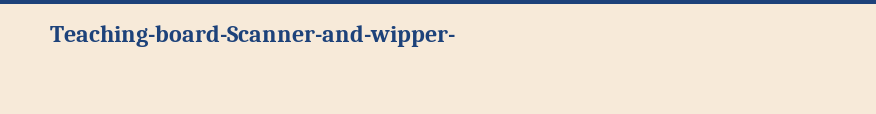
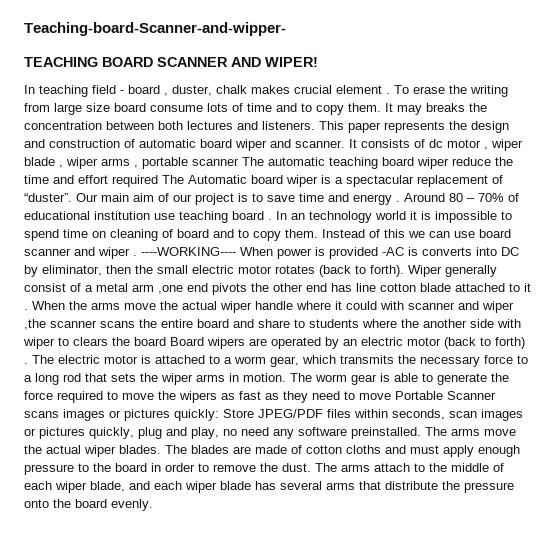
+ TEACHING BOARD SCANNER AND WIPER!
+ In teaching field - board , duster, chalk makes crucial element . To erase the writing from large size board consume lots of time and to copy them. It may breaks the concentration between both lectures and listeners. This paper represents the design and construction of automatic board wiper and scanner. It consists of dc motor , wiper blade , wiper arms , portable scanner The automatic teaching board wiper reduce the time and effort required The Automatic board wiper is a spectacular replacement of “duster”. Our main aim of our project is to save time and energy . Around 80 – 70% of educational institution use teaching board . In an technology world it is impossible to spend time on cleaning of board and to copy them. Instead of this we can use board scanner and wiper . ----WORKING---- When power is provided -AC is converts into DC by eliminator, then the small electric motor rotates (back to forth). Wiper generally consist of a metal arm ,one end pivots the other end has line cotton blade attached to it . When the arms move the actual wiper handle where it could with scanner and wiper ,the scanner scans the entire board and share to students where the another side with wiper to clears the board Board wipers are operated by an electric motor (back to forth) . The electric motor is attached to a worm gear, which transmits the necessary force to a long rod that sets the wiper arms in motion. The worm gear is able to generate the force required to move the wipers as fast as they need to move Portable Scanner scans images or pictures quickly: Store JPEG/PDF files within seconds, scan images or pictures quickly, plug and play, no need any software preinstalled. The arms move the actual wiper blades. The blades are made of cotton cloths and must apply enough pressure to the board in order to remove the dust. The arms attach to the middle of each wiper blade, and each wiper blade has several arms that distribute the pressure onto the board evenly.

